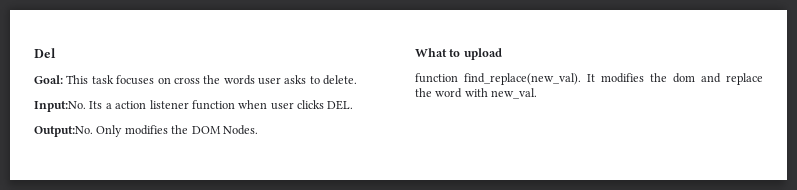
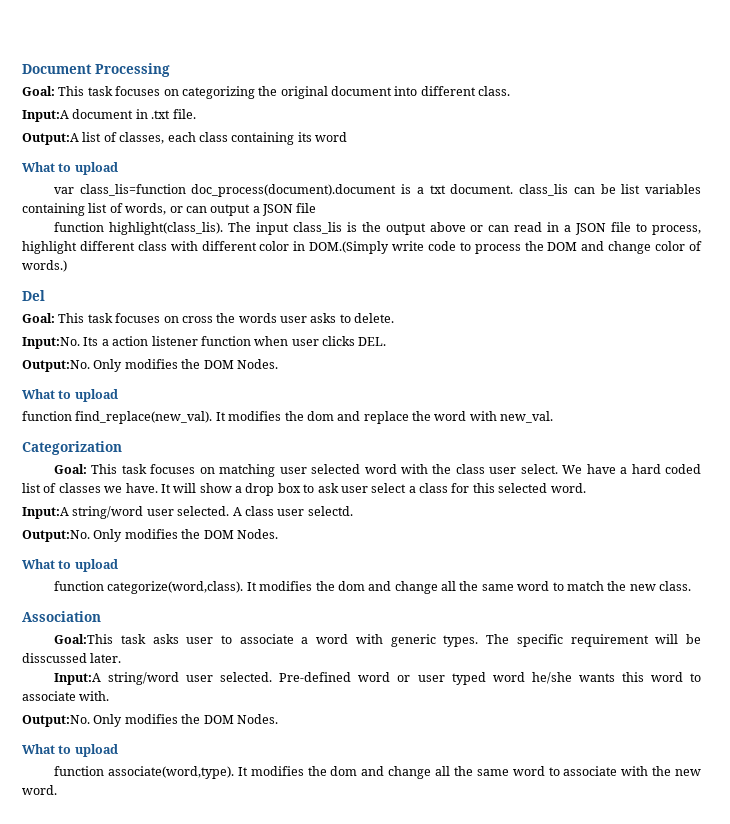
+ Document Processing
+ Goal: This task focuses on categorizing the original document into different class.
+ Input:A document in .txt file.
+ Output:A list of classes, each class containing its word
+ What to upload
+ var class_lis=function doc_process(document).document is a txt document. class_lis can be list variables containing list of words, or can output a JSON file
+ function highlight(class_lis). The input class_lis is the output above or can read in a JSON file to process, highlight different class with different color in DOM.(Simply write code to process the DOM and change color of words.)
+ Categorization
+ Goal: This task focuses on matching user selected word with the class user select. We have a hard coded list of classes we have. It will show a drop box to ask user select a class for this selected word.
+ Input:A string/word user selected. A class user selectd.
+ Output:No. Only modifies the DOM Nodes.
+ What to upload
+ function categorize(word,class). It modifies the dom and change all the same word to match the new class.
+ Association
+ Goal:This task asks user to associate a word with generic types. The specific requirement will be disscussed later.
+ Input:A string/word user selected. Pre-defined word or user typed word he/she wants this word to associate with.
+ Output:No. Only modifies the DOM Nodes.
+ What to upload
+ function associate(word,type). It modifies the dom and change all the same word to associate with the new word.

